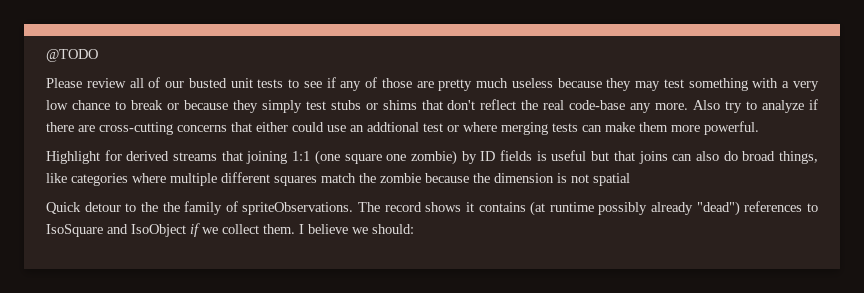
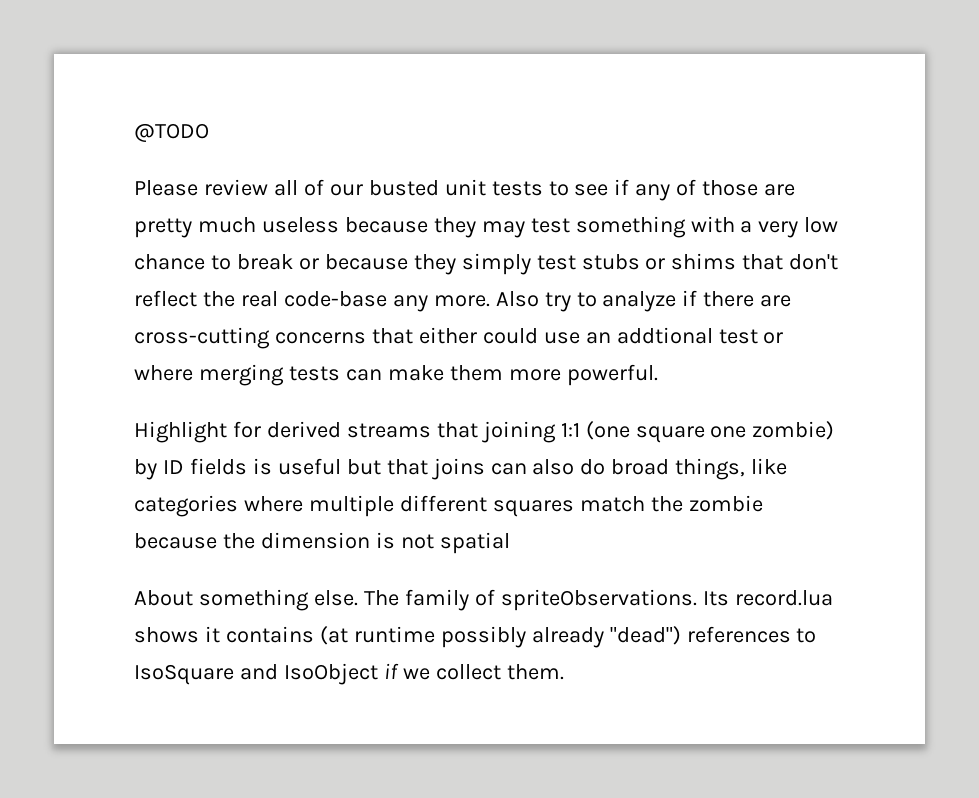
- Quick detour to the the family of spriteObservations.
+ About something else. The family of spriteObservations.
- The record shows it contains (at runtime possibly already "dead") references to IsoSquare and IsoObject if we collect them. I believe we should:
+ Its record.lua shows it contains (at runtime possibly already "dead") references to IsoSquare and IsoObject if we collect them.

